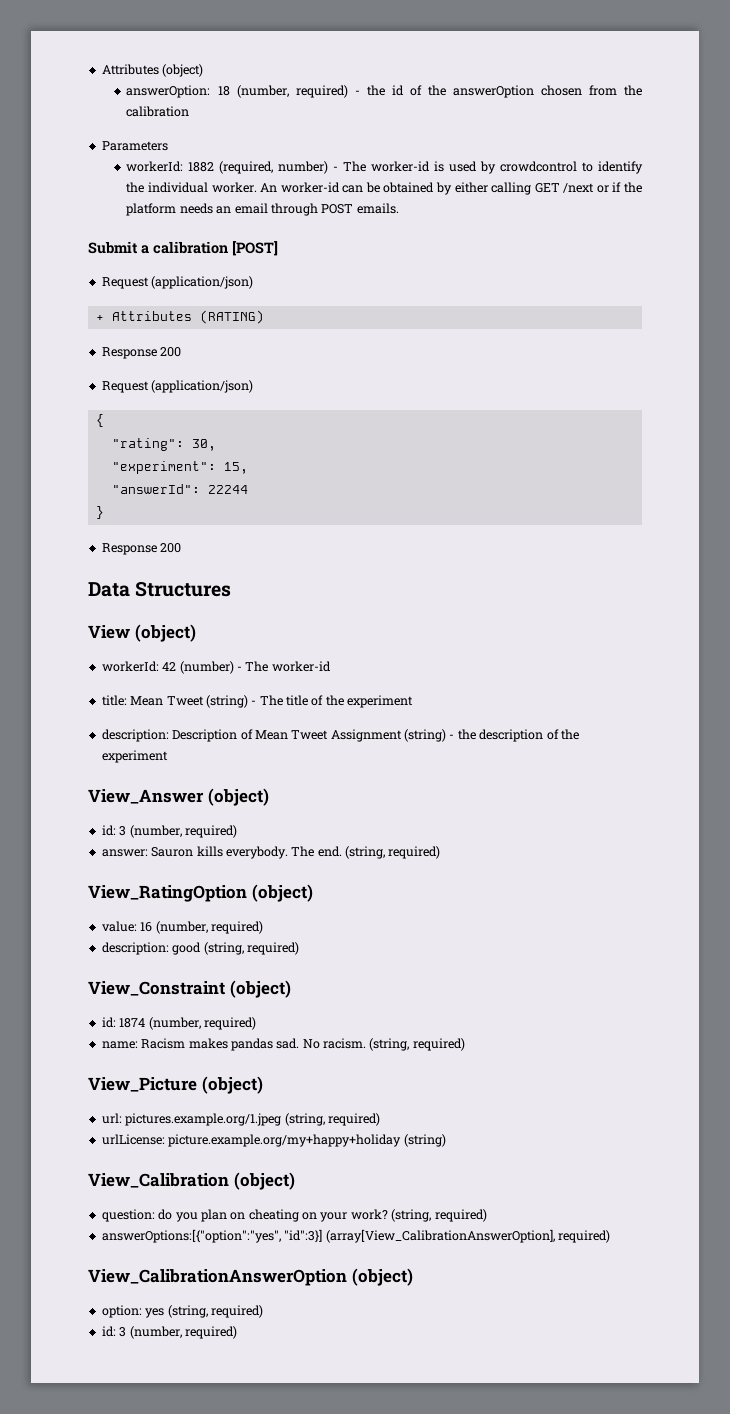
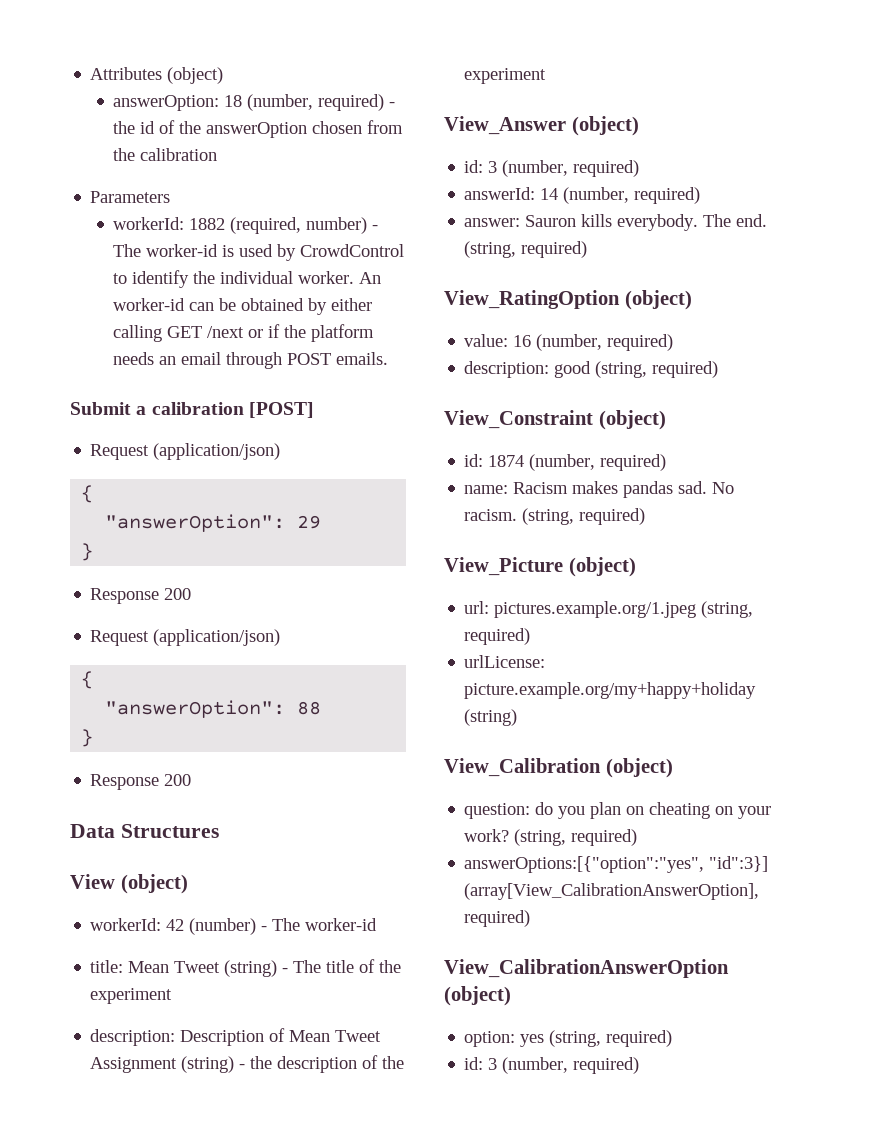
- workerId: 1882 (required, number) - The worker-id is used by crowdcontrol to identify the individual worker.
+ workerId: 1882 (required, number) - The worker-id is used by CrowdControl to identify the individual worker.
  Submit a calibration [POST]
  Request (application/json)
- + Attributes (RATING)
+ {
+ "answerOption": 29
+ }
- "rating": 30,
- "experiment": 15,
- "answerId": 22244
+ "answerOption": 88
+ answerId: 14 (number, required)

